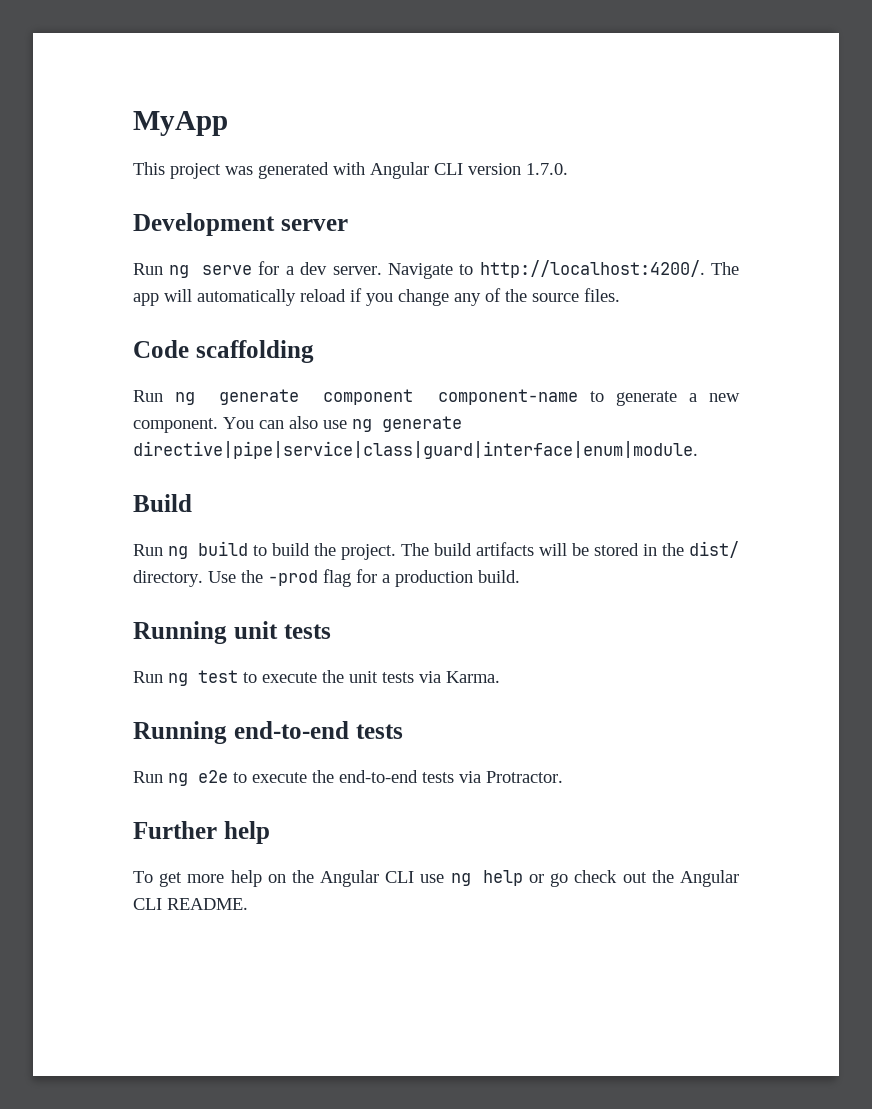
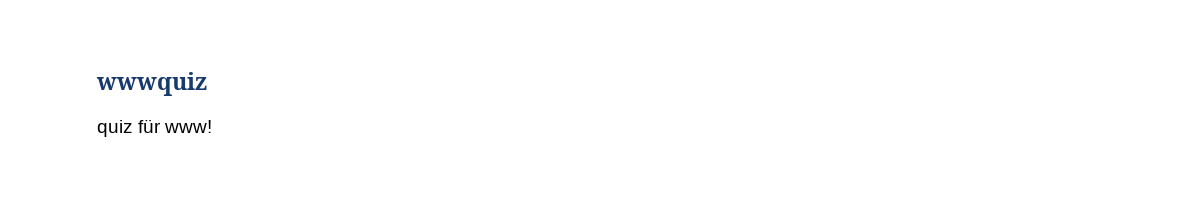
- MyApp
- This project was generated with Angular CLI version 1.7.0.
- Development server
- Run ng serve for a dev server. Navigate to http://localhost:4200/. The app will automatically reload if you change any of the source files.
- Code scaffolding
- Run ng generate component component-name to generate a new component. You can also use ng generate directive|pipe|service|class|guard|interface|enum|module.
- Build
- Run ng build to build the project. The build artifacts will be stored in the dist/ directory. Use the -prod flag for a production build.
- Running unit tests
- Run ng test to execute the unit tests via Karma.
- Running end-to-end tests
- Run ng e2e to execute the end-to-end tests via Protractor.
- Further help
- To get more help on the Angular CLI use ng help or go check out the Angular CLI README.
+ wwwquiz
+ quiz für www!

